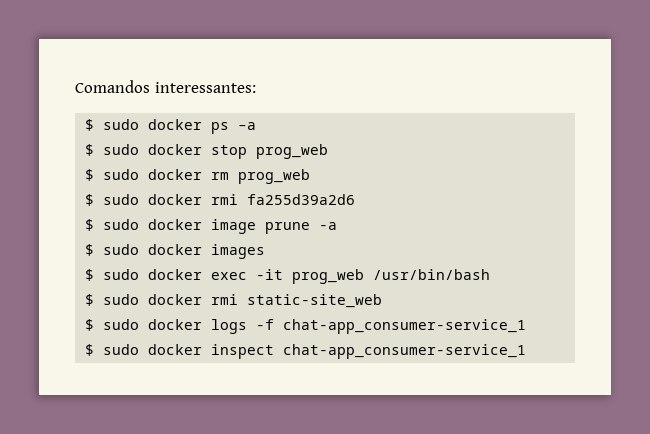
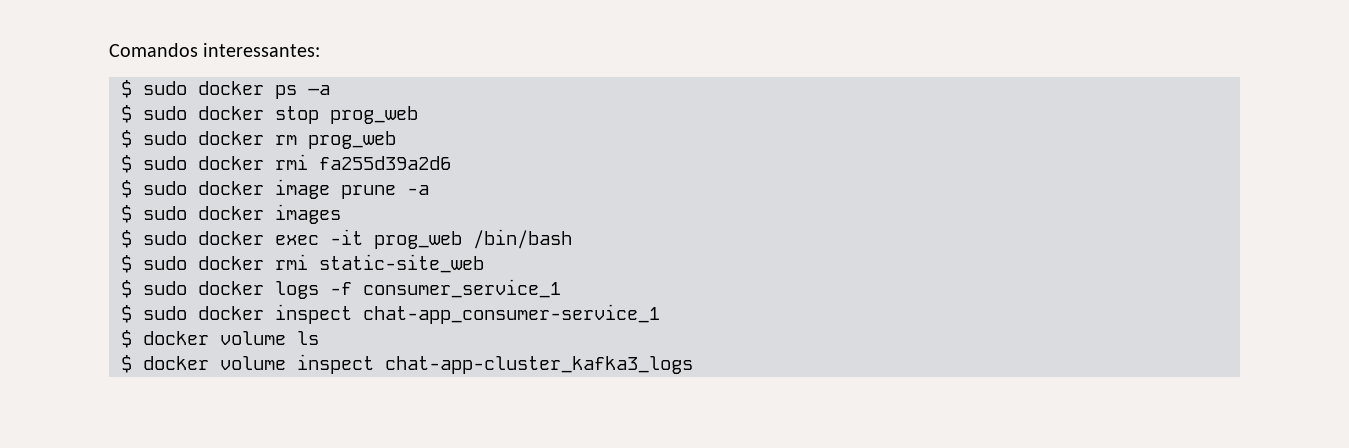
- $ sudo docker exec -it prog_web /usr/bin/bash
+ $ sudo docker exec -it prog_web /bin/bash
- $ sudo docker logs -f chat-app_consumer-service_1
+ $ sudo docker logs -f consumer_service_1
+ $ docker volume ls
+ $ docker volume inspect chat-app-cluster_kafka3_logs

